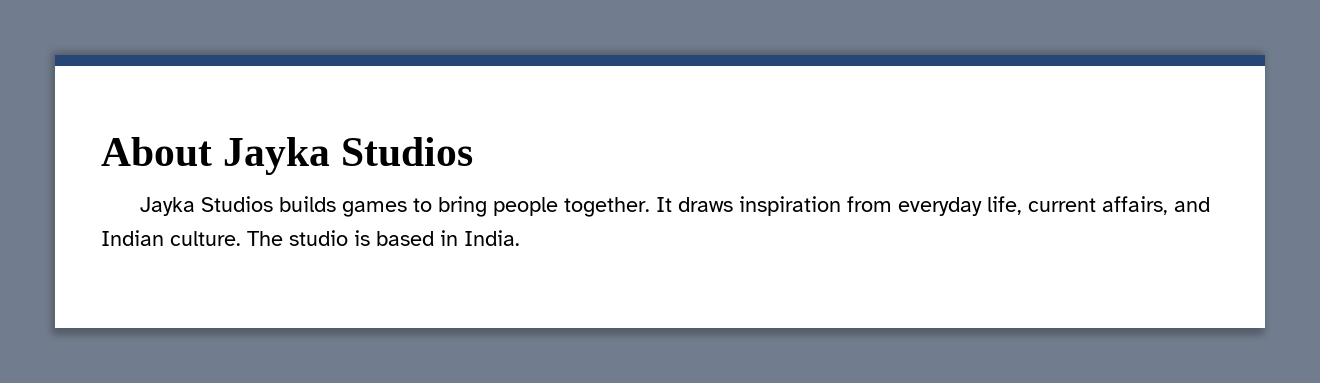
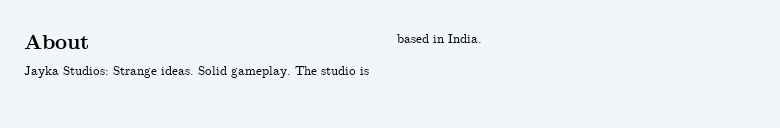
- About Jayka Studios
- Jayka Studios builds games to bring people together. It draws inspiration from everyday life, current affairs, and Indian culture.
+ About
+ Jayka Studios: Strange ideas. Solid gameplay.

